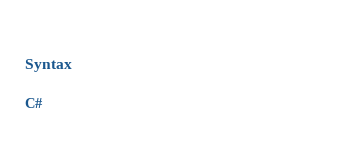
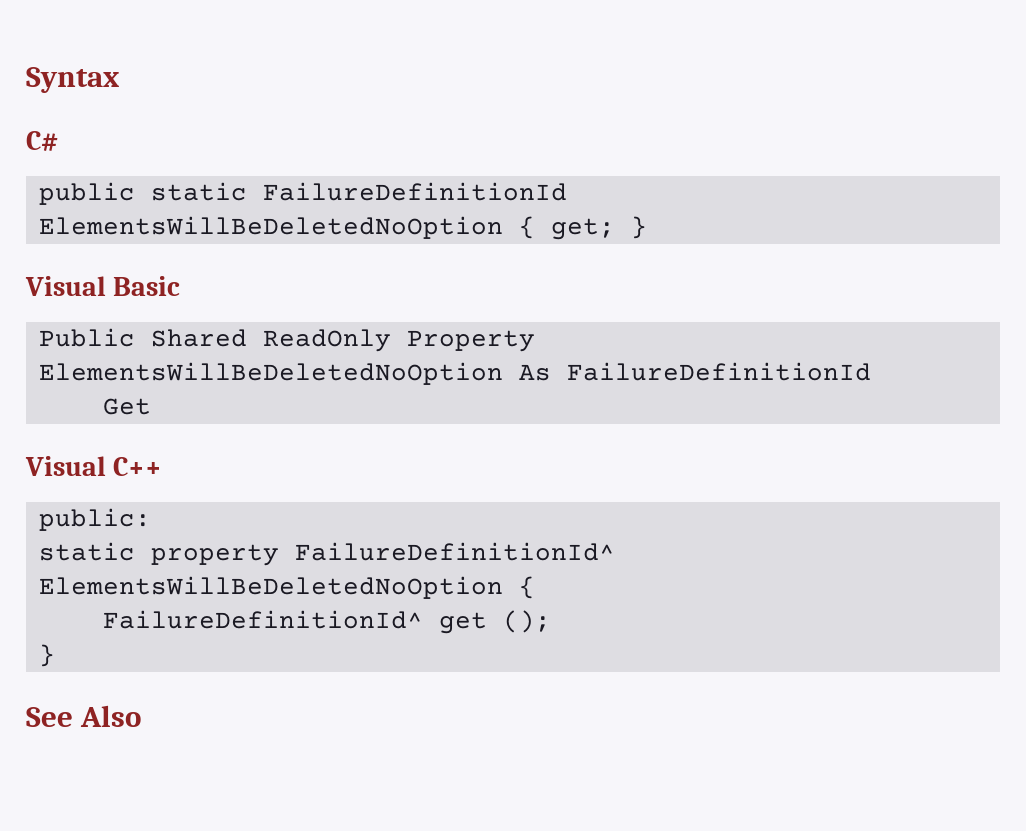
+ public static FailureDefinitionId ElementsWillBeDeletedNoOption { get; }
+ Visual Basic
+ Public Shared ReadOnly Property ElementsWillBeDeletedNoOption As FailureDefinitionId
+ Get
+ Visual C++
+ public:
+ static property FailureDefinitionId^ ElementsWillBeDeletedNoOption {
+ FailureDefinitionId^ get ();
+ }
+ See Also

